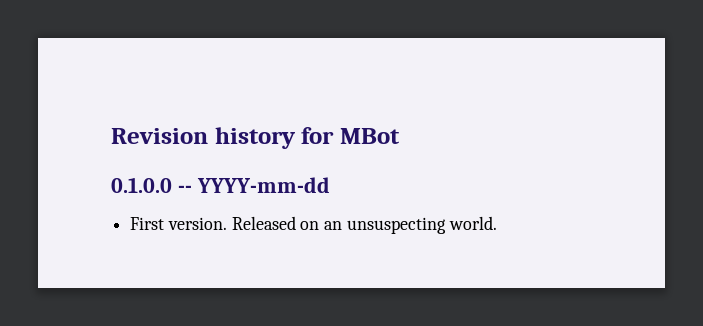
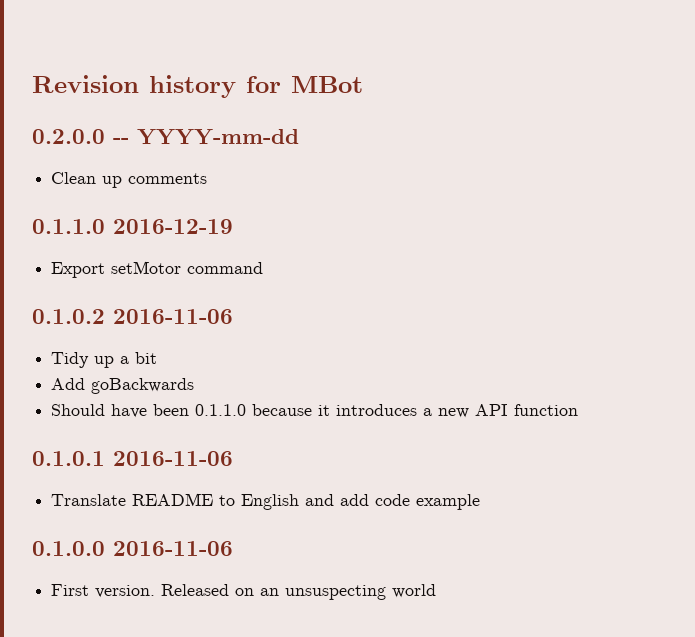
- 0.1.0.0 -- YYYY-mm-dd
+ 0.2.0.0 -- YYYY-mm-dd
+ Clean up comments
+ 0.1.1.0 2016-12-19
+ Export setMotor command
+ 0.1.0.2 2016-11-06
+ Tidy up a bit
+ Add goBackwards
+ Should have been 0.1.1.0 because it introduces a new API function
+ 0.1.0.1 2016-11-06
+ Translate README to English and add code example
+ 0.1.0.0 2016-11-06
- Released on an unsuspecting world.
+ Released on an unsuspecting world

